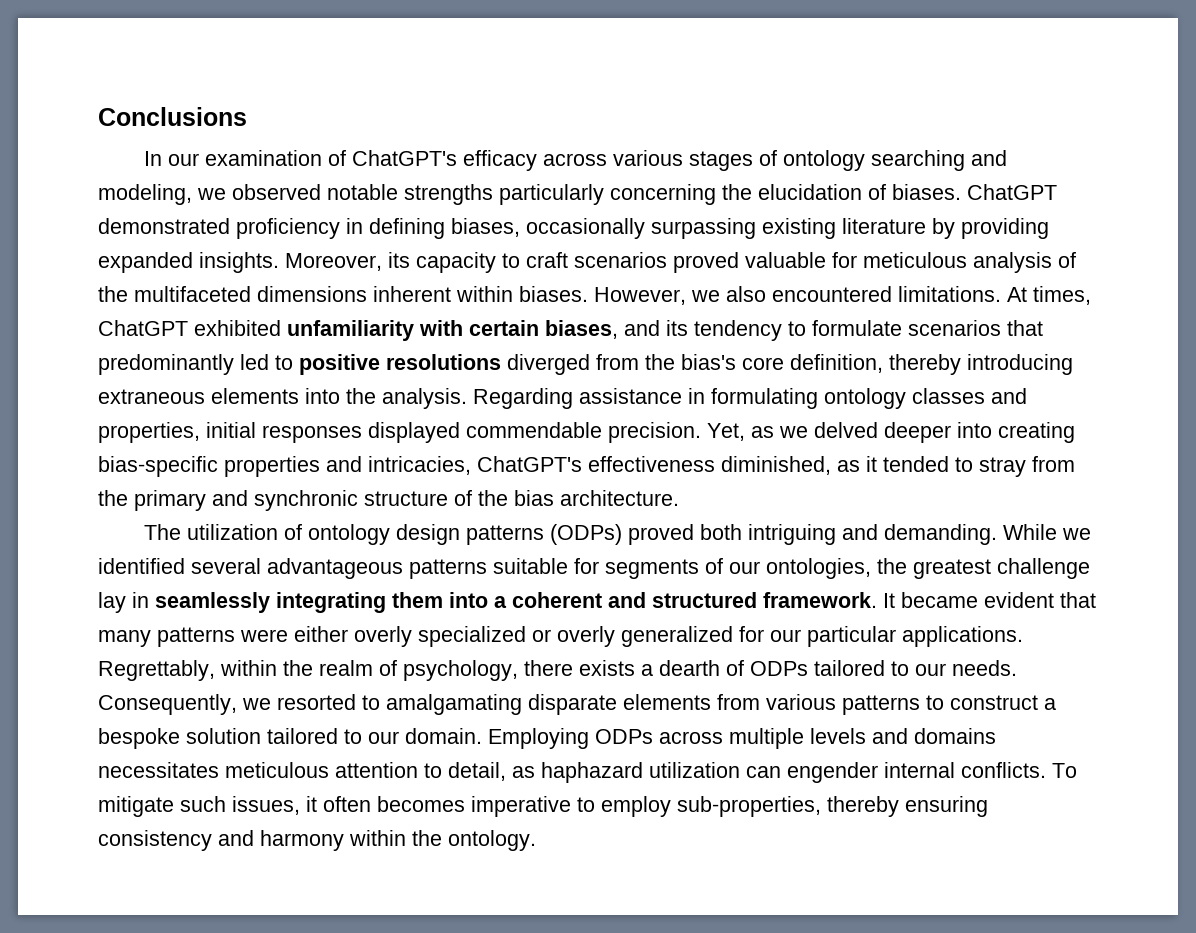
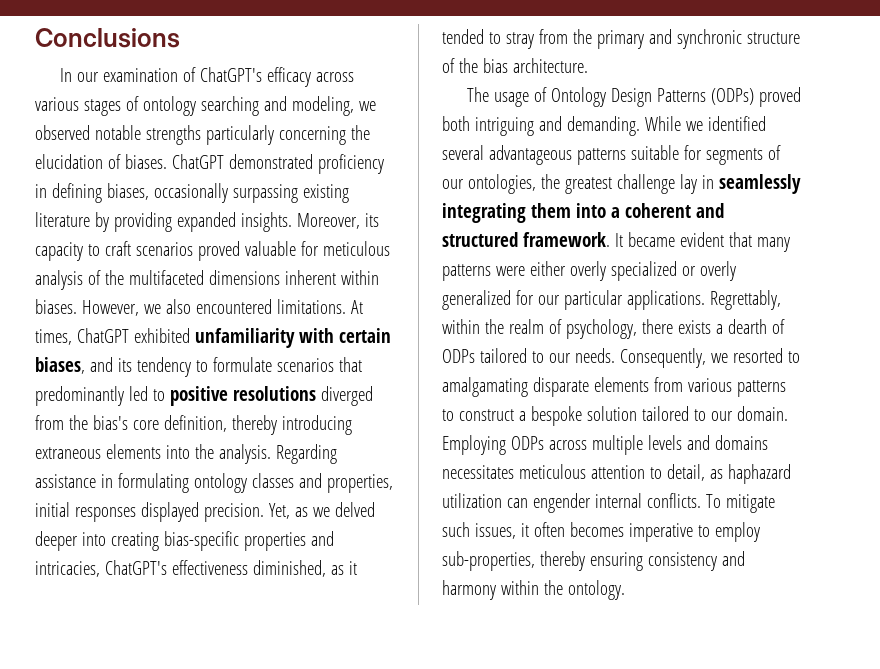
- Regarding assistance in formulating ontology classes and properties, initial responses displayed commendable precision.
+ Regarding assistance in formulating ontology classes and properties, initial responses displayed precision.
- The utilization of ontology design patterns (ODPs) proved both intriguing and demanding.
+ The usage of Ontology Design Patterns (ODPs) proved both intriguing and demanding.

